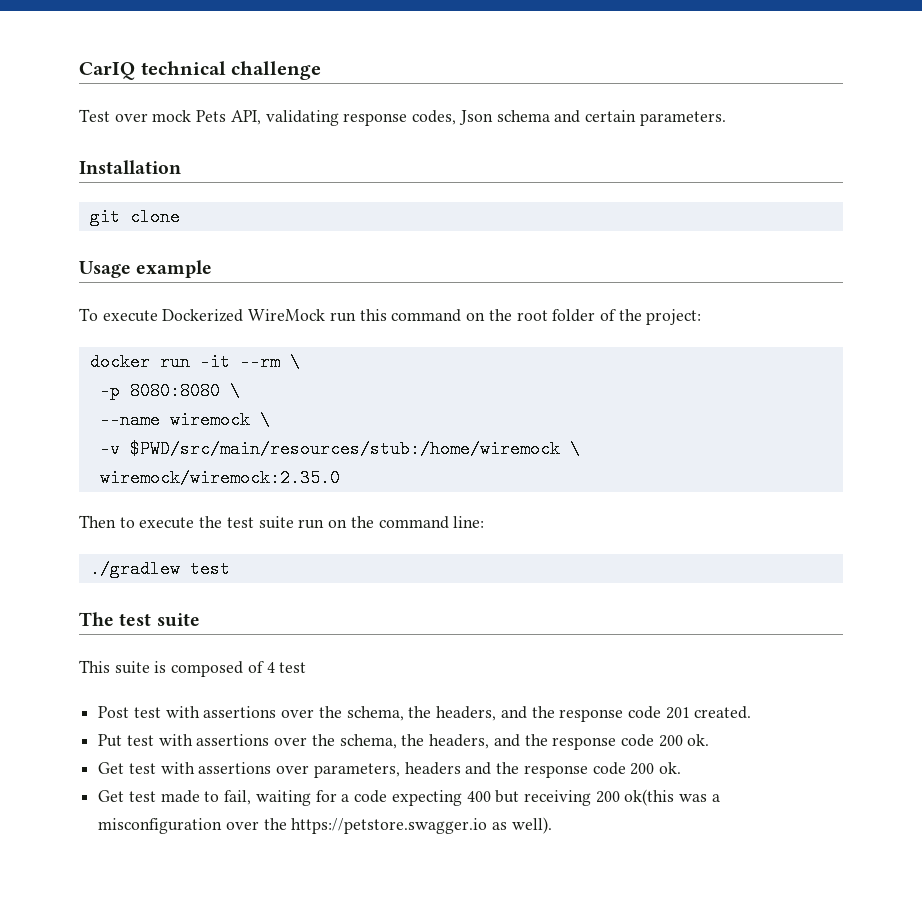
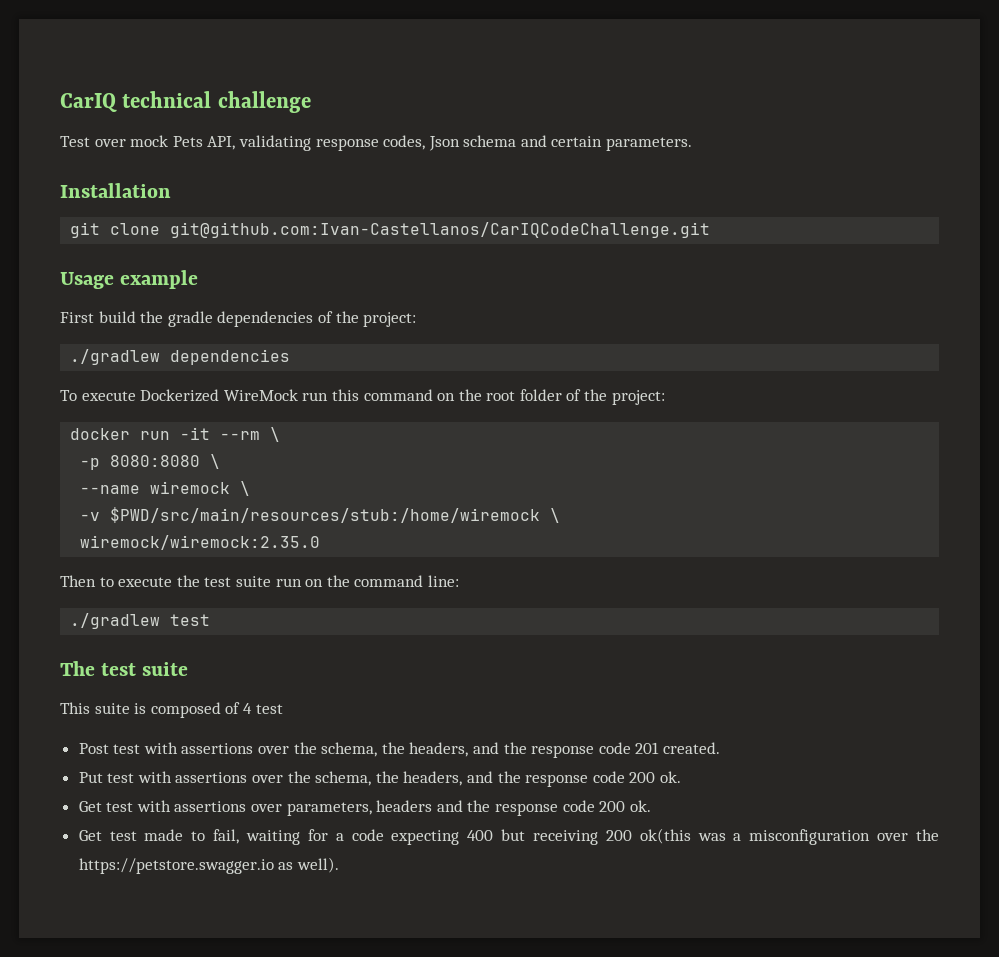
- git clone
+ git clone git@github.com:Ivan-Castellanos/CarIQCodeChallenge.git
+ First build the gradle dependencies of the project:
+ ./gradlew dependencies

